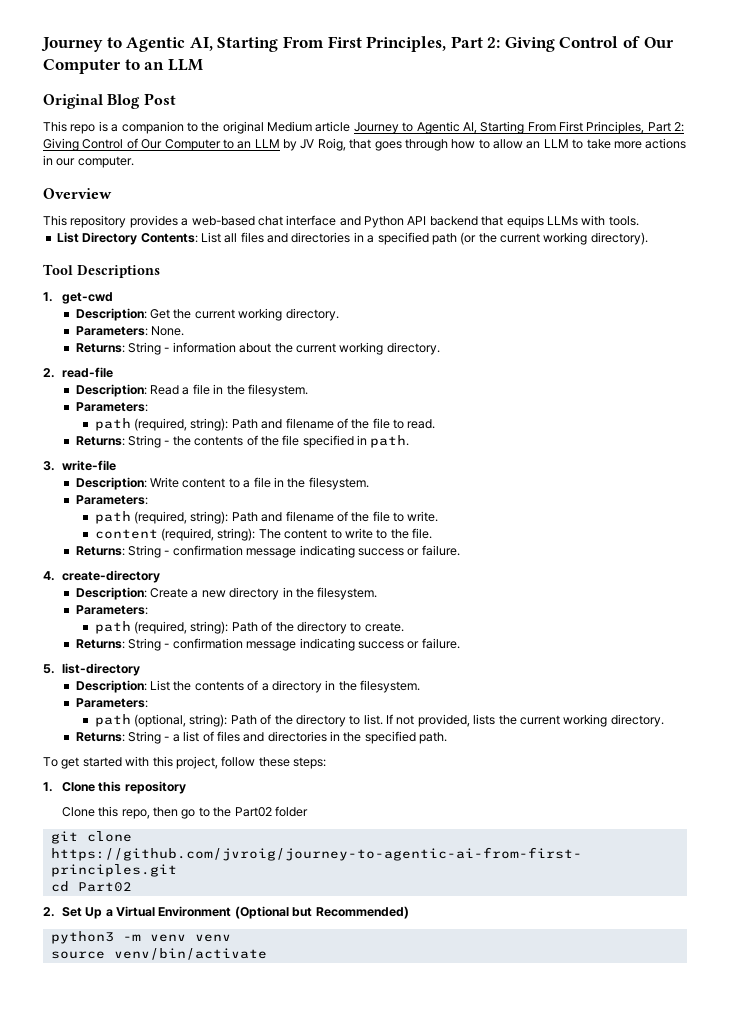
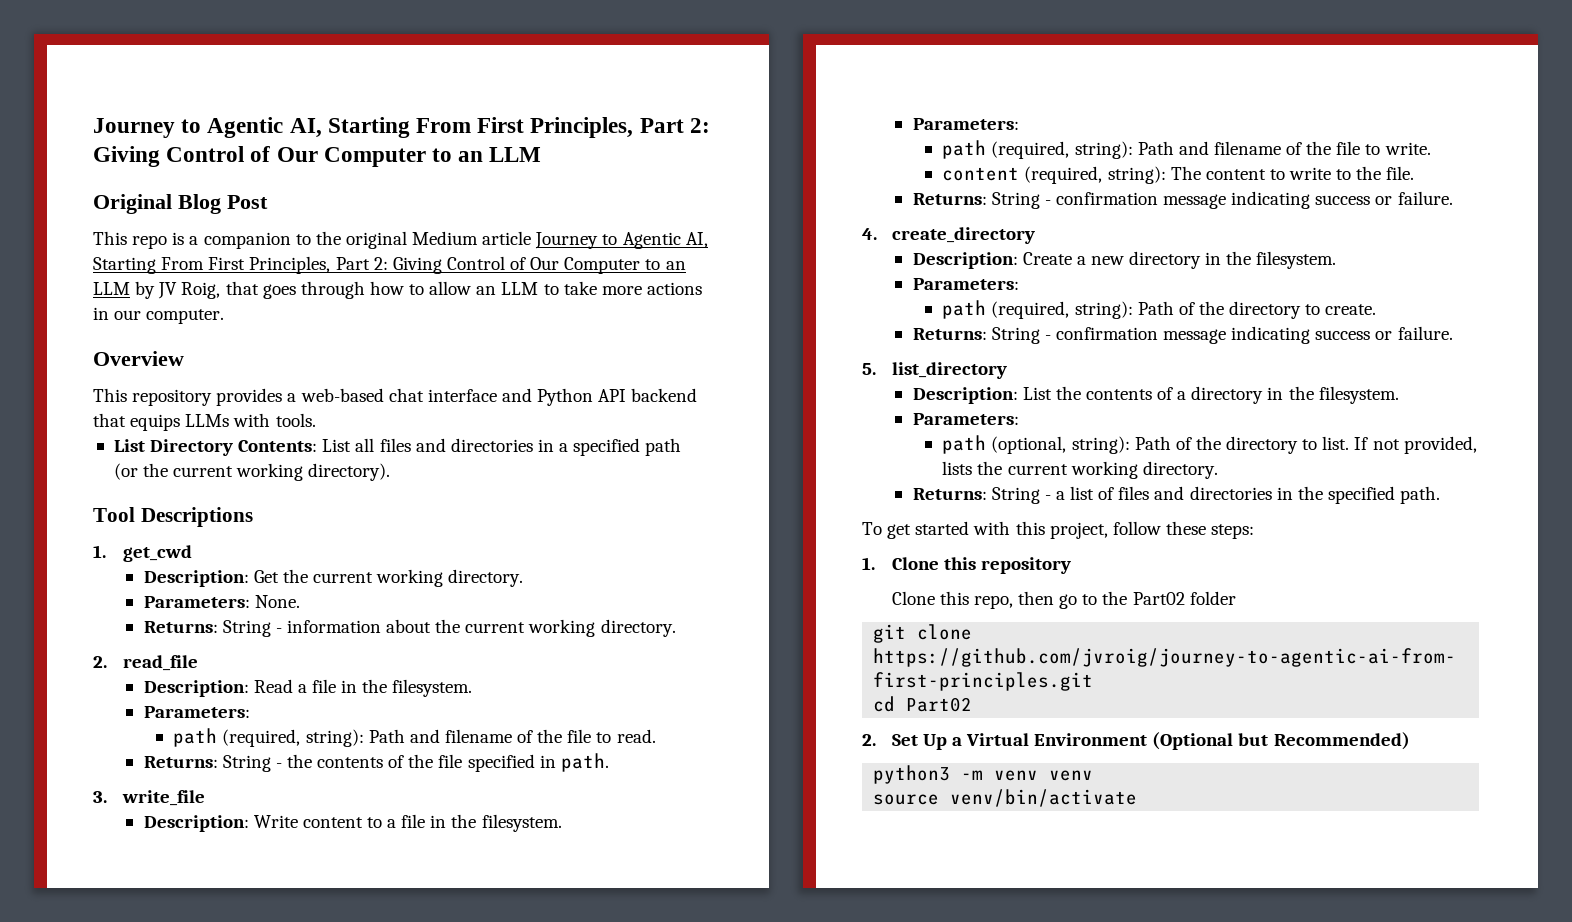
- 1. get-cwd
+ 1. get_cwd
- 2. read-file
+ 2. read_file
- 3. write-file
+ 3. write_file
- 4. create-directory
+ 4. create_directory
- 5. list-directory
+ 5. list_directory

